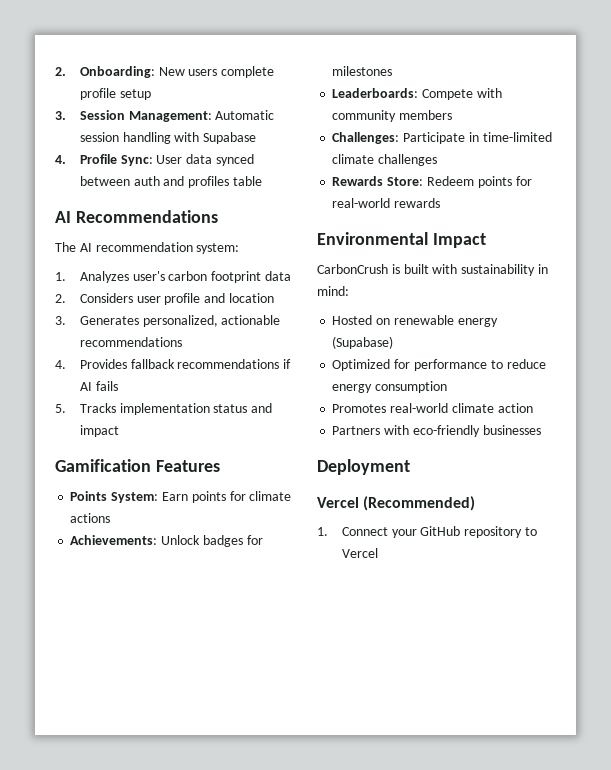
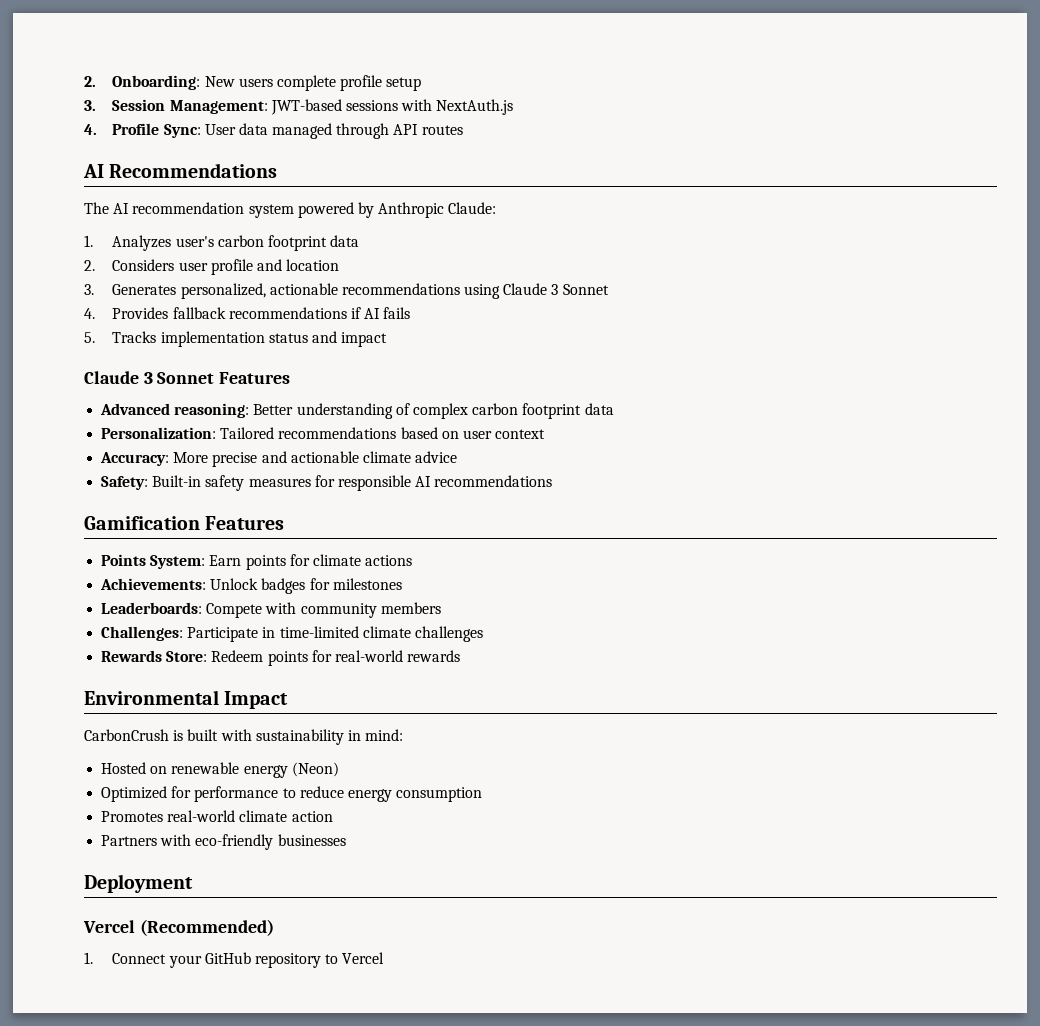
- 3. Session Management: Automatic session handling with Supabase
+ 3. Session Management: JWT-based sessions with NextAuth.js
- 4. Profile Sync: User data synced between auth and profiles table
+ 4. Profile Sync: User data managed through API routes
- The AI recommendation system:
+ The AI recommendation system powered by Anthropic Claude:
- 3. Generates personalized, actionable recommendations
+ 3. Generates personalized, actionable recommendations using Claude 3 Sonnet
+ Claude 3 Sonnet Features
+ Advanced reasoning: Better understanding of complex carbon footprint data
+ Personalization: Tailored recommendations based on user context
+ Accuracy: More precise and actionable climate advice
+ Safety: Built-in safety measures for responsible AI recommendations
- Hosted on renewable energy (Supabase)
+ Hosted on renewable energy (Neon)

